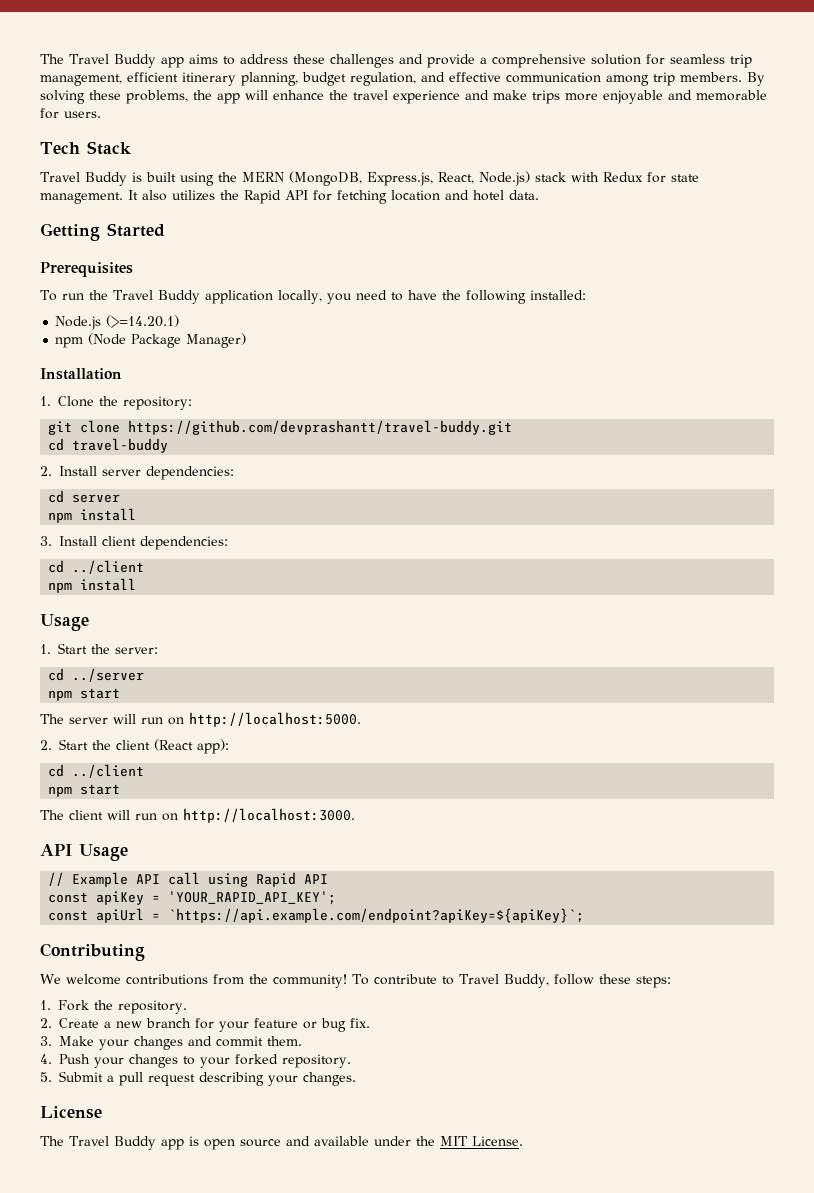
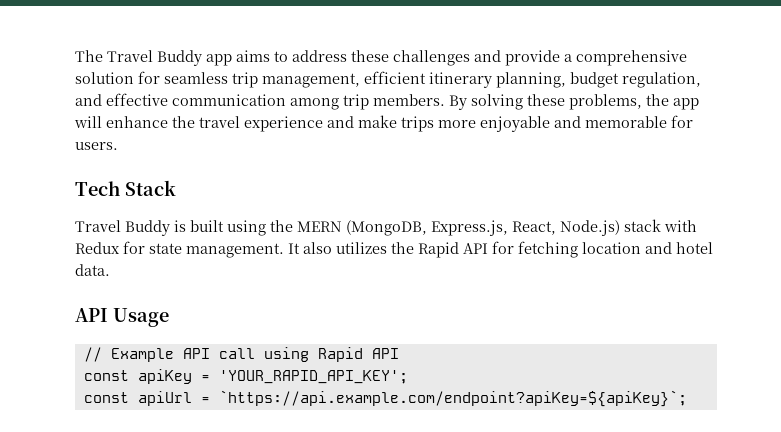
- Getting Started
- Prerequisites
- To run the Travel Buddy application locally, you need to have the following installed:
- Node.js (>=14.20.1)
- npm (Node Package Manager)
- Installation
- 1. Clone the repository:
- git clone https://github.com/devprashantt/travel-buddy.git
- cd travel-buddy
- 2. Install server dependencies:
- cd server
- npm install
- 3. Install client dependencies:
- cd ../client
- npm install
- Usage
- 1. Start the server:
- cd ../server
- npm start
- The server will run on http://localhost:5000.
- 2. Start the client (React app):
- cd ../client
- npm start
- The client will run on http://localhost:3000.
- Contributing
- We welcome contributions from the community! To contribute to Travel Buddy, follow these steps:
- 1. Fork the repository.
- 2. Create a new branch for your feature or bug fix.
- 3. Make your changes and commit them.
- 4. Push your changes to your forked repository.
- 5. Submit a pull request describing your changes.
- License
- The Travel Buddy app is open source and available under the MIT License.

